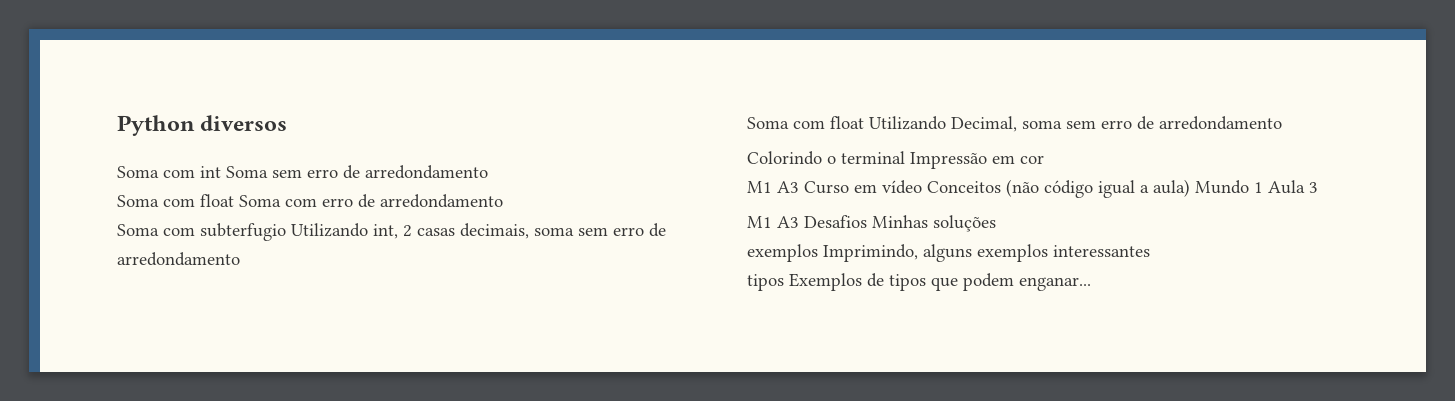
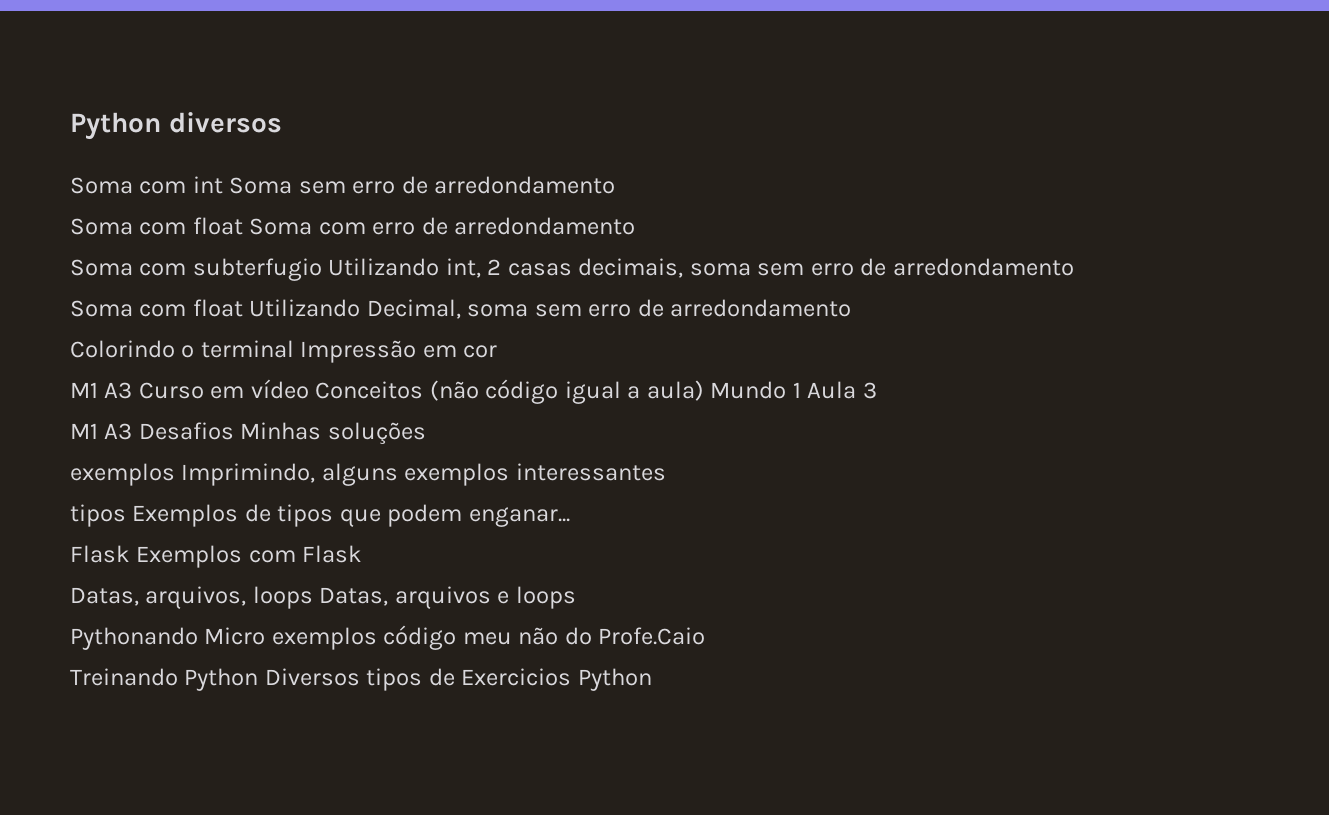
+ Flask Exemplos com Flask
+ Datas, arquivos, loops Datas, arquivos e loops
+ Pythonando Micro exemplos código meu não do Profe.Caio
+ Treinando Python Diversos tipos de Exercicios Python

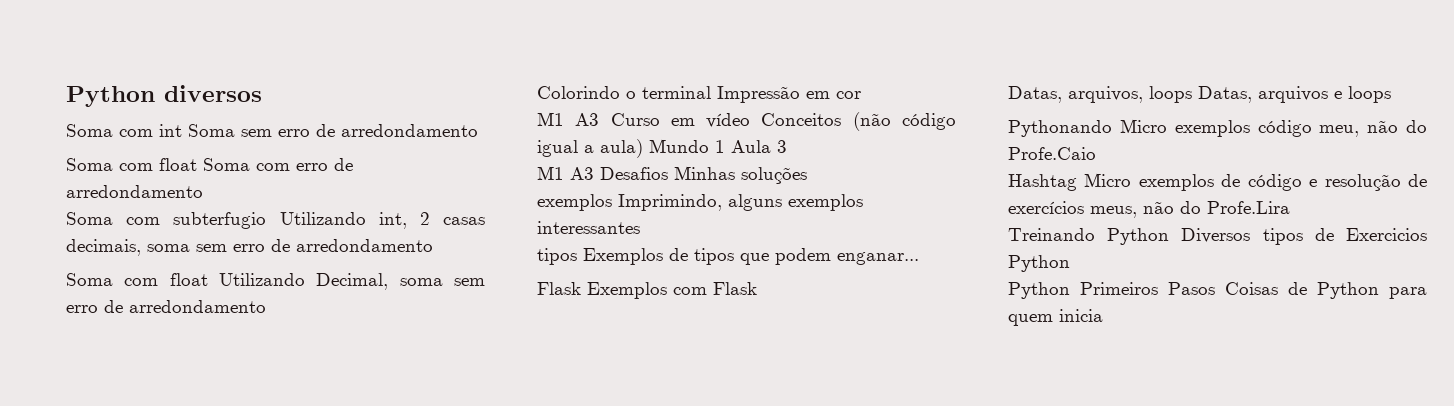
- Pythonando Micro exemplos código meu não do Profe.Caio
+ Pythonando Micro exemplos código meu, não do Profe.Caio
+ Hashtag Micro exemplos de código e resolução de exercícios meus, não do Profe.Lira
+ Python Primeiros Pasos Coisas de Python para quem inicia

